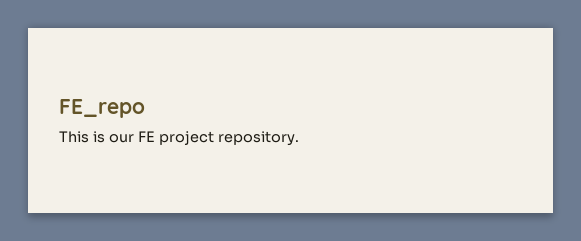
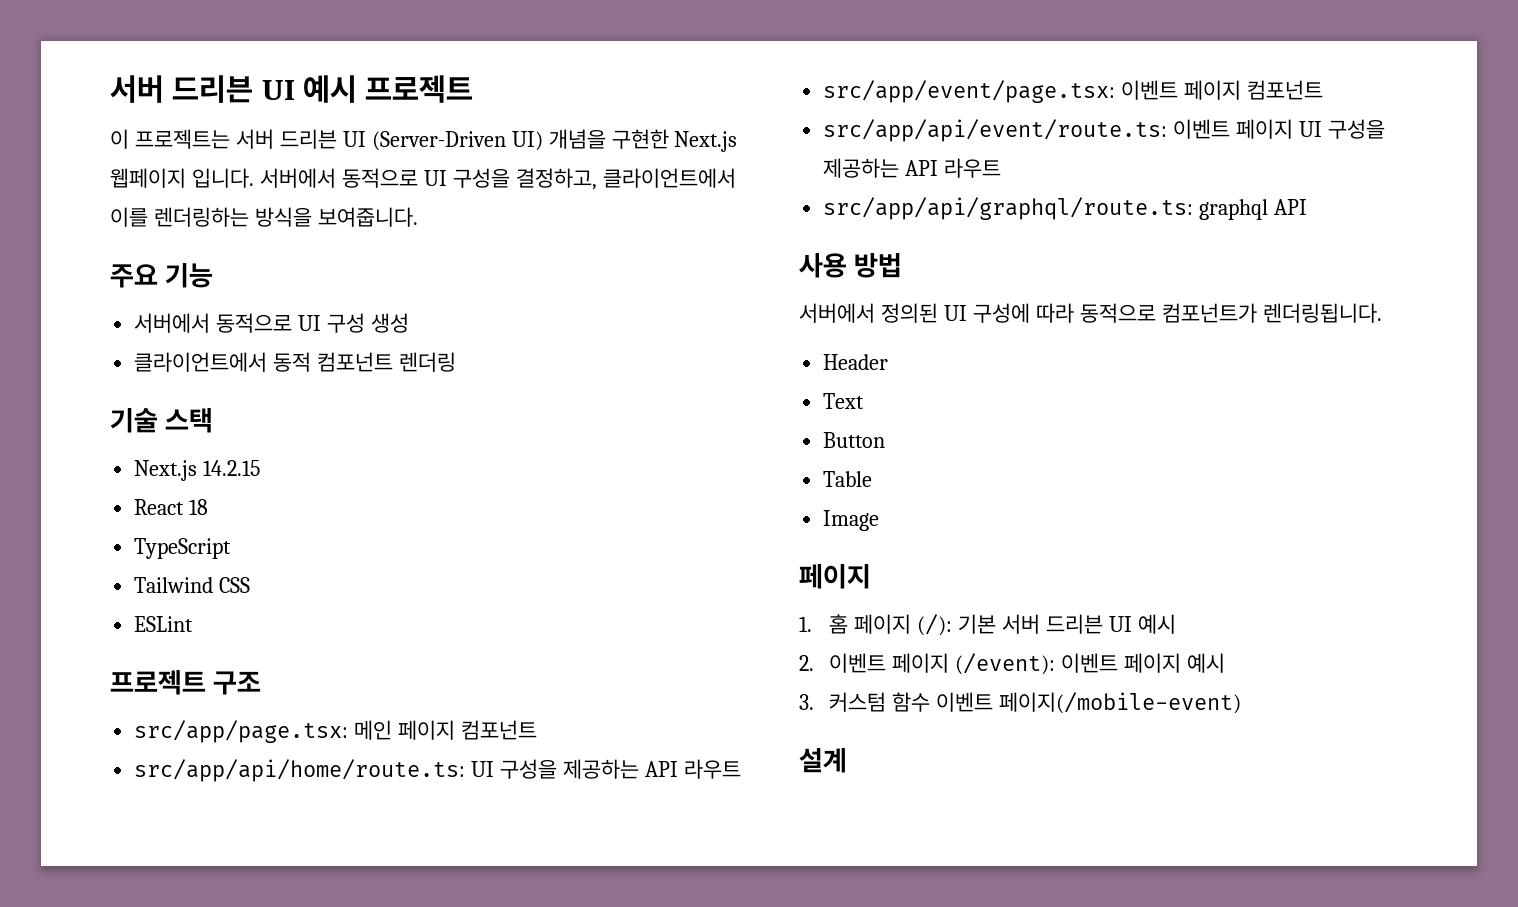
- FE_repo
- This is our FE project repository.
+ 서버 드리븐 UI 예시 프로젝트
+ 이 프로젝트는 서버 드리븐 UI (Server-Driven UI) 개념을 구현한 Next.js 웹페이지 입니다. 서버에서 동적으로 UI 구성을 결정하고, 클라이언트에서 이를 렌더링하는 방식을 보여줍니다.
+ 주요 기능
+ 서버에서 동적으로 UI 구성 생성
+ 클라이언트에서 동적 컴포넌트 렌더링
+ 기술 스택
+ Next.js 14.2.15
+ React 18
+ TypeScript
+ Tailwind CSS
+ ESLint
+ 프로젝트 구조
+ src/app/page.tsx: 메인 페이지 컴포넌트
+ src/app/api/home/route.ts: UI 구성을 제공하는 API 라우트
+ src/app/event/page.tsx: 이벤트 페이지 컴포넌트
+ src/app/api/event/route.ts: 이벤트 페이지 UI 구성을 제공하는 API 라우트
+ src/app/api/graphql/route.ts: graphql API
+ 사용 방법
+ 서버에서 정의된 UI 구성에 따라 동적으로 컴포넌트가 렌더링됩니다.
+ Header
+ Text
+ Button
+ Table
+ Image
+ 페이지
+ 1. 홈 페이지 (/): 기본 서버 드리븐 UI 예시
+ 2. 이벤트 페이지 (/event): 이벤트 페이지 예시
+ 3. 커스텀 함수 이벤트 페이지(/mobile-event)
+ 설계

